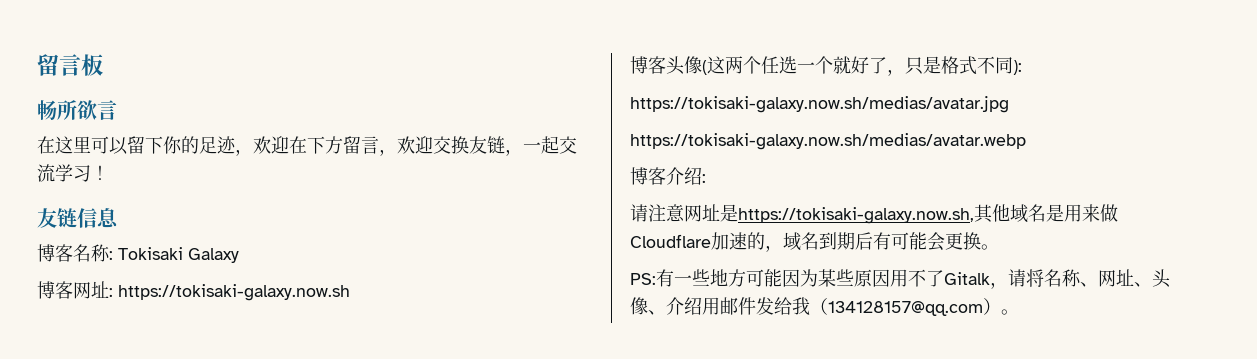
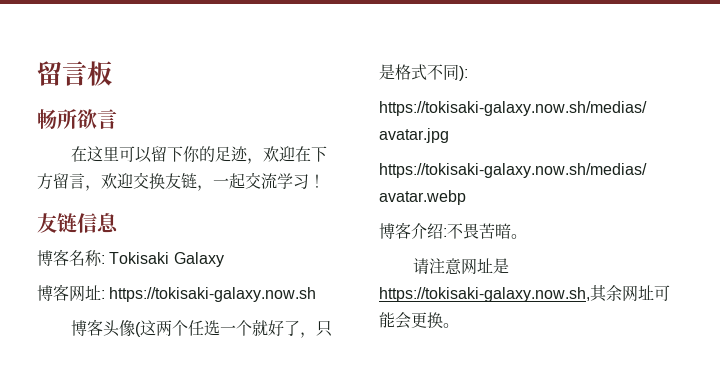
- 博客介绍:
+ 博客介绍:不畏苦暗。
- 请注意网址是https://tokisaki-galaxy.now.sh,其他域名是用来做Cloudflare加速的，域名到期后有可能会更换。
- PS:有一些地方可能因为某些原因用不了Gitalk，请将名称、网址、头像、介绍用邮件发给我（134128157@qq.com）。
+ 请注意网址是https://tokisaki-galaxy.now.sh,其余网址可能会更换。

